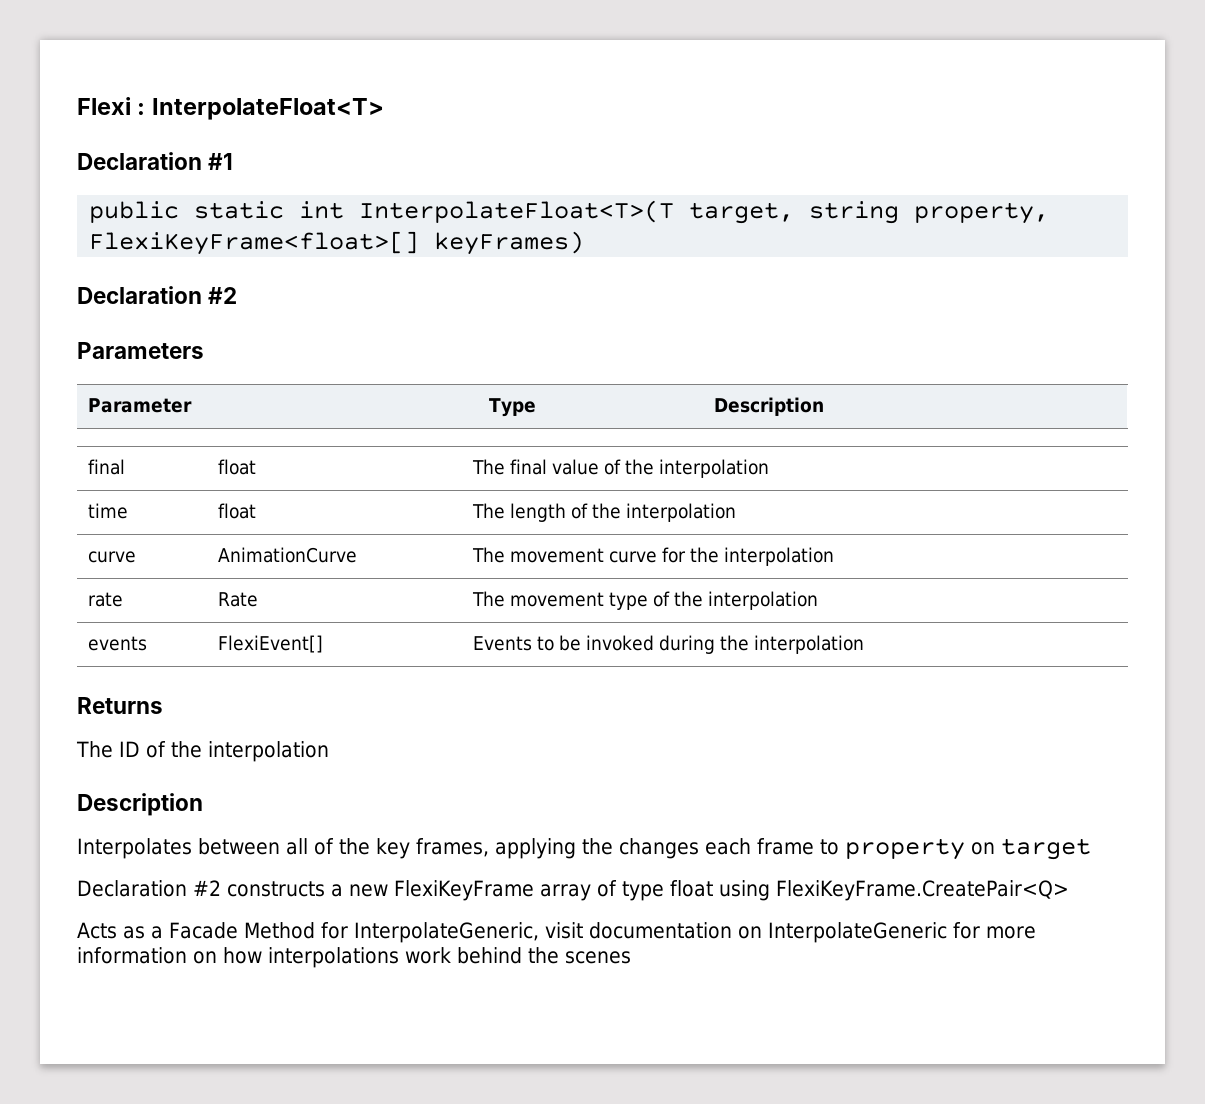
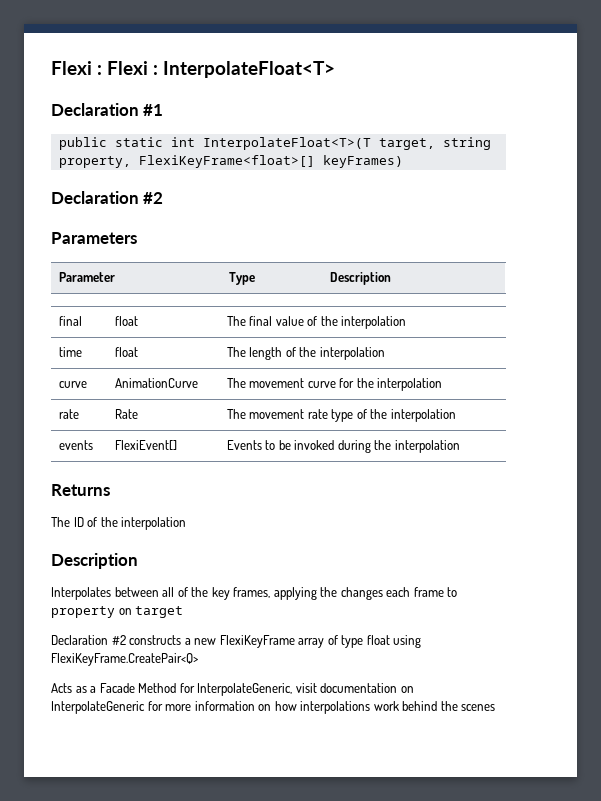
- Flexi : InterpolateFloat<T>
+ Flexi : Flexi : InterpolateFloat<T>
- rate | Rate | The movement type of the interpolation
+ rate | Rate | The movement rate type of the interpolation

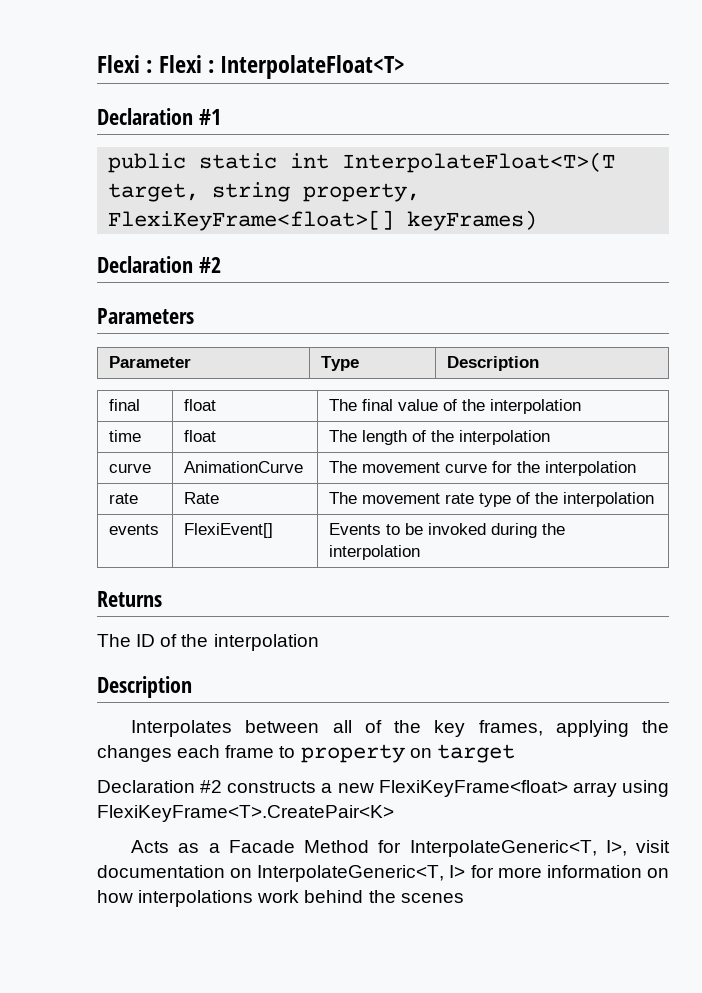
- Declaration #2 constructs a new FlexiKeyFrame array of type float using FlexiKeyFrame.CreatePair<Q>
+ Declaration #2 constructs a new FlexiKeyFrame<float> array using FlexiKeyFrame<T>.CreatePair<K>
- Acts as a Facade Method for InterpolateGeneric, visit documentation on InterpolateGeneric for more information on how interpolations work behind the scenes
+ Acts as a Facade Method for InterpolateGeneric<T, I>, visit documentation on InterpolateGeneric<T, I> for more information on how interpolations work behind the scenes

